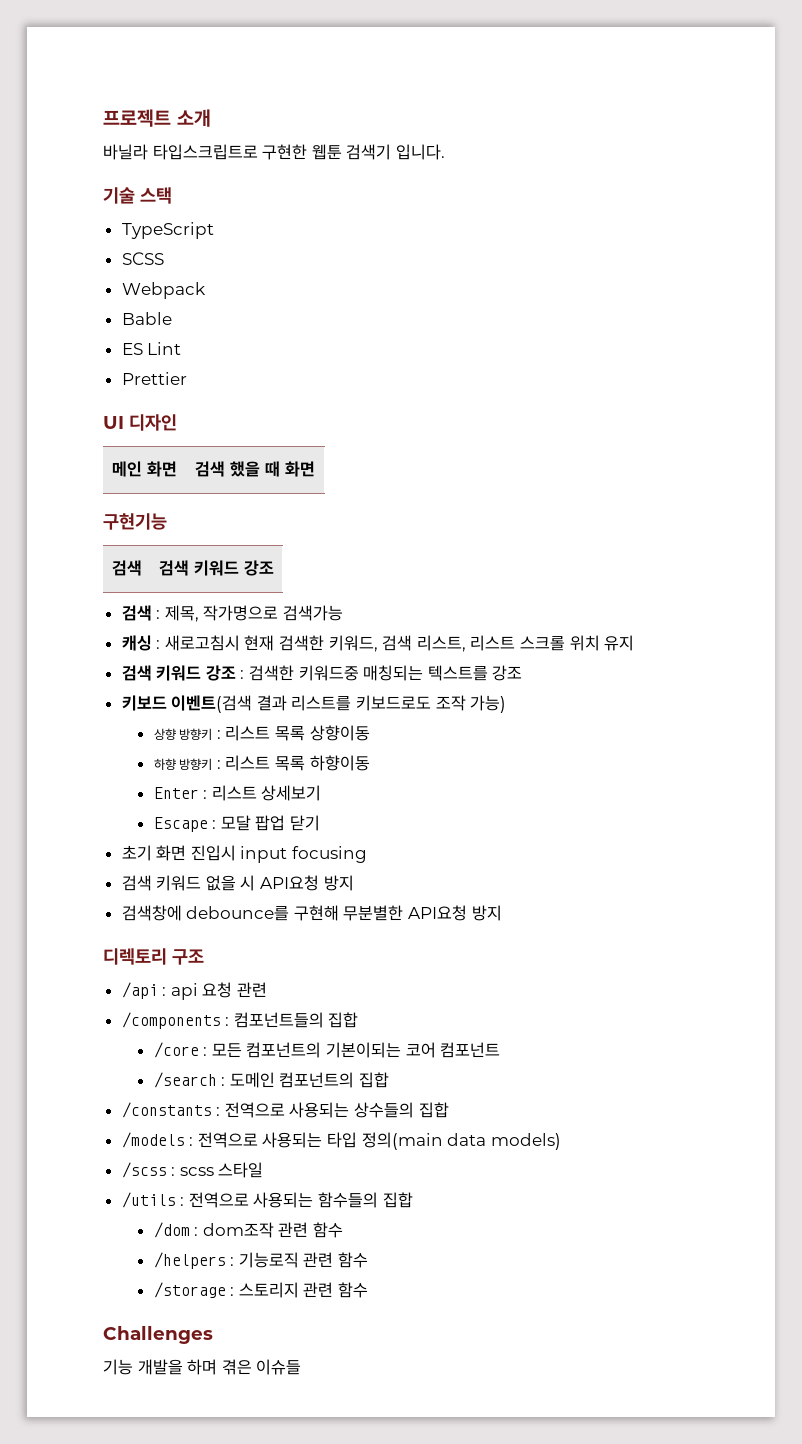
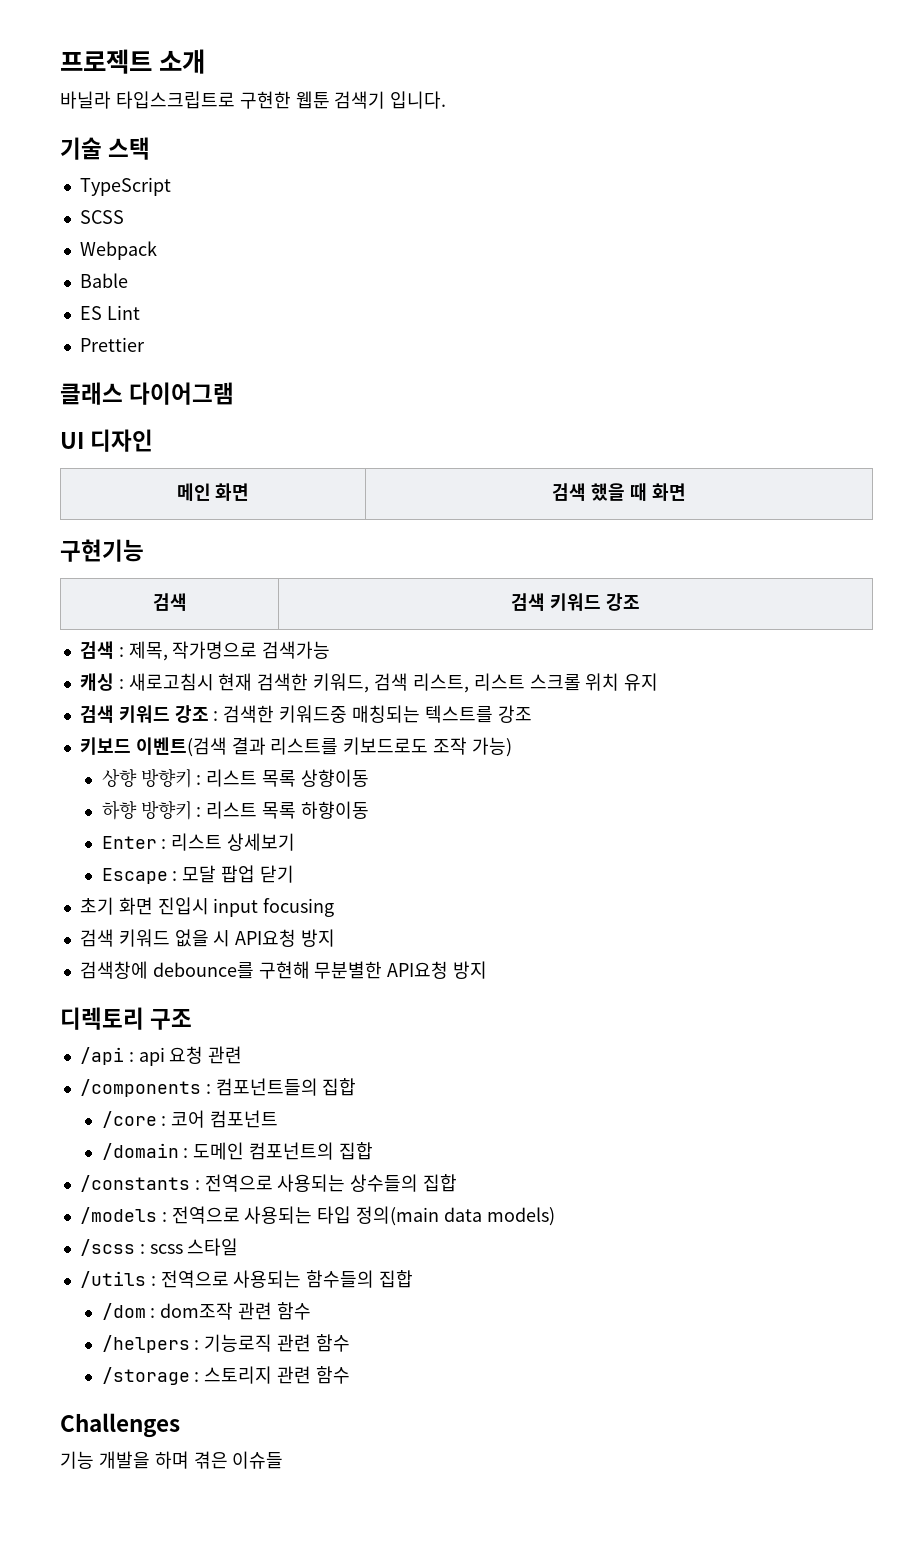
+ 클래스 다이어그램
- /core : 모든 컴포넌트의 기본이되는 코어 컴포넌트
+ /core : 코어 컴포넌트
- /search : 도메인 컴포넌트의 집합
+ /domain : 도메인 컴포넌트의 집합

